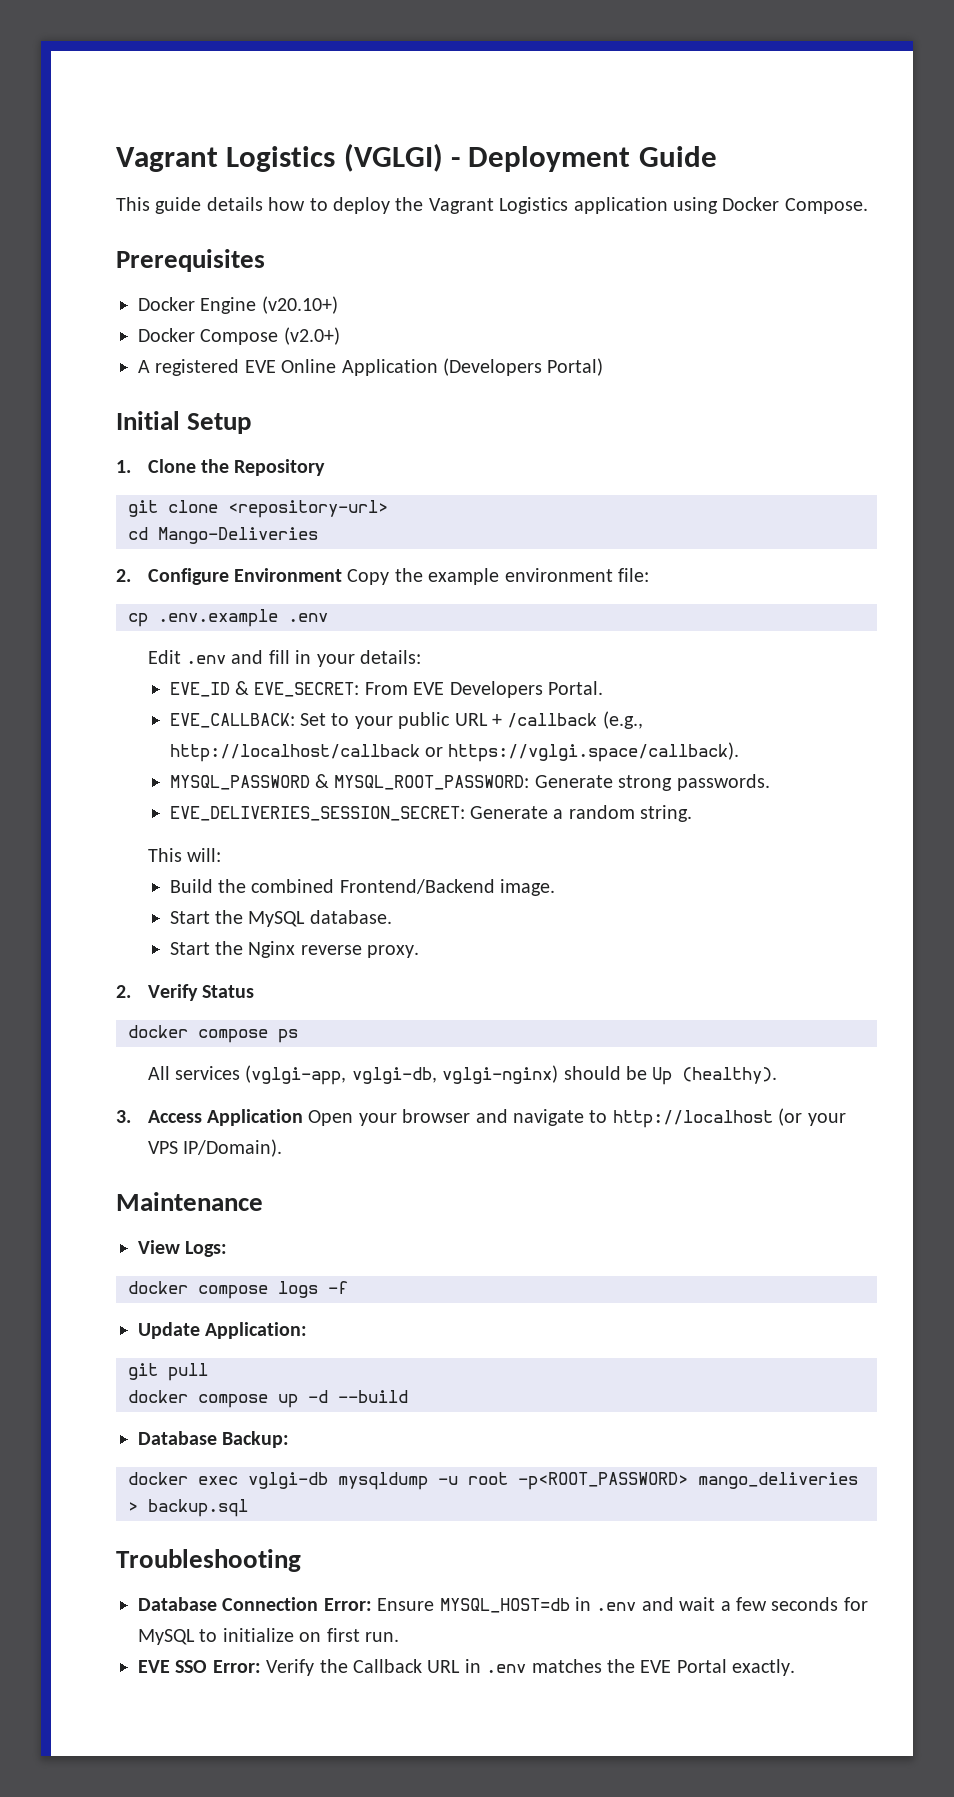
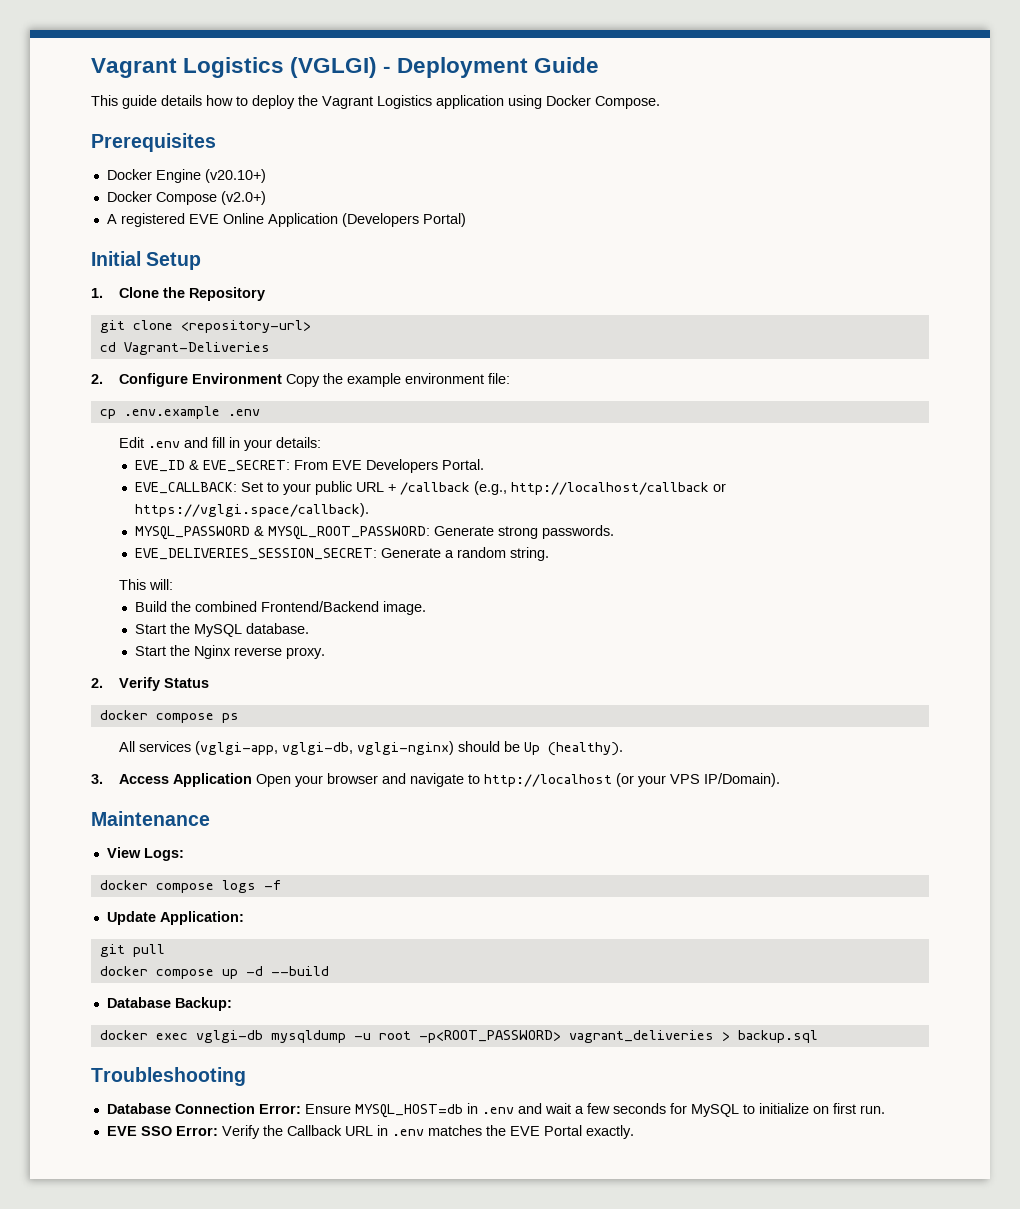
- cd Mango-Deliveries
+ cd Vagrant-Deliveries
- docker exec vglgi-db mysqldump -u root -p<ROOT_PASSWORD> mango_deliveries > backup.sql
+ docker exec vglgi-db mysqldump -u root -p<ROOT_PASSWORD> vagrant_deliveries > backup.sql

